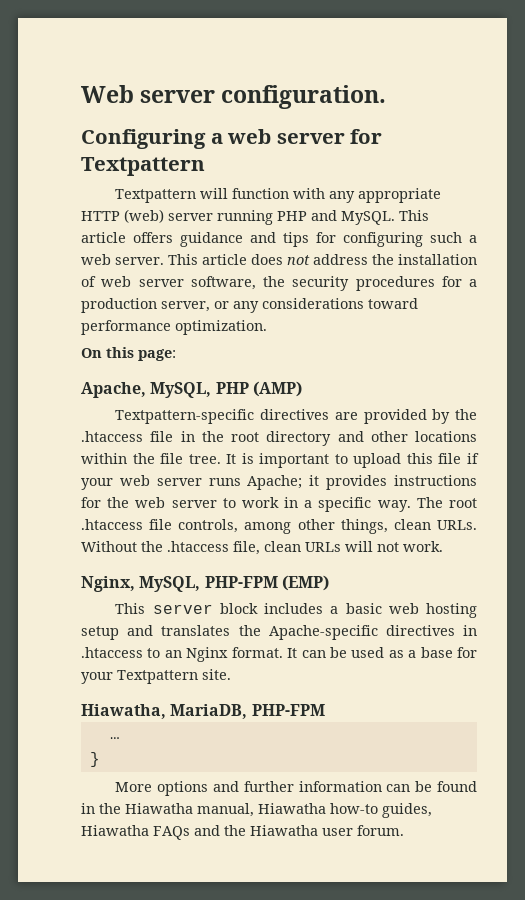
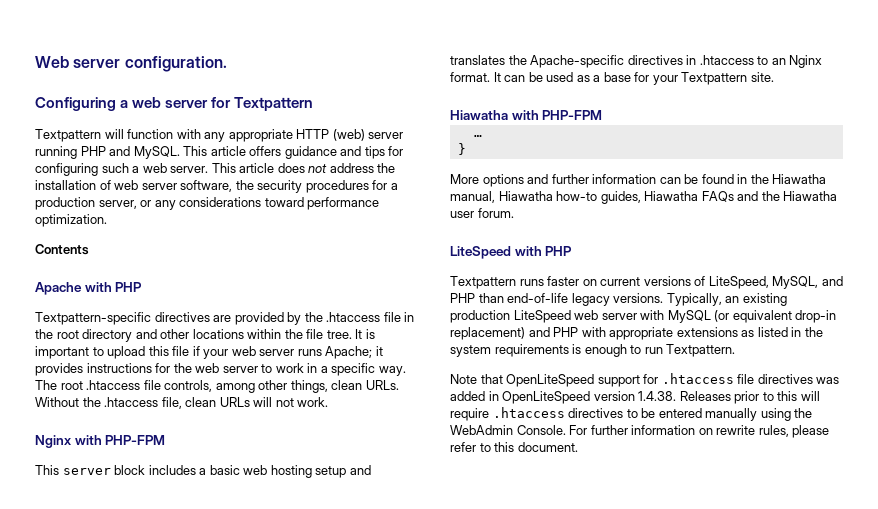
- On this page:
- Apache, MySQL, PHP (AMP)
+ Contents
+ Apache with PHP
- Nginx, MySQL, PHP-FPM (EMP)
+ Nginx with PHP-FPM
- Hiawatha, MariaDB, PHP-FPM
+ Hiawatha with PHP-FPM
+ LiteSpeed with PHP
+ Textpattern runs faster on current versions of LiteSpeed, MySQL, and PHP than end-of-life legacy versions. Typically, an existing production LiteSpeed web server with MySQL (or equivalent drop-in replacement) and PHP with appropriate extensions as listed in the system requirements is enough to run Textpattern.
+ Note that OpenLiteSpeed support for .htaccess file directives was added in OpenLiteSpeed version 1.4.38. Releases prior to this will require .htaccess directives to be entered manually using the WebAdmin Console. For further information on rewrite rules, please refer to this document.

